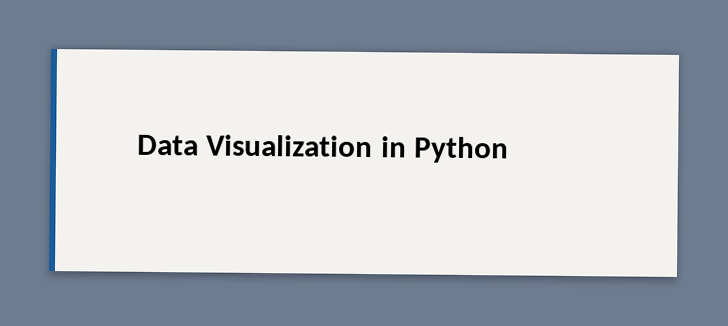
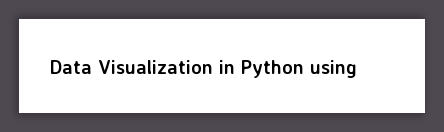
- Data Visualization in Python
+ Data Visualization in Python using

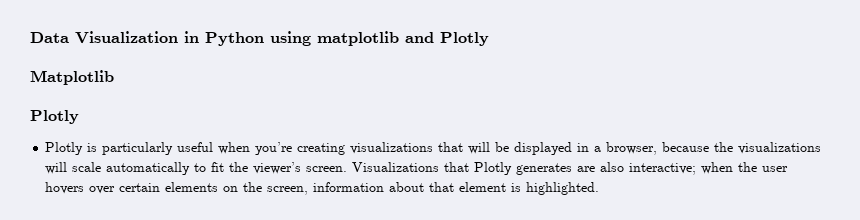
- Data Visualization in Python using
+ Data Visualization in Python using matplotlib and Plotly
+ Matplotlib
+ Plotly
+ Plotly is particularly useful when you’re creating visualizations that will be displayed in a browser, because the visualizations will scale automatically to fit the viewer’s screen. Visualizations that Plotly generates are also interactive; when the user hovers over certain elements on the screen, information about that element is highlighted.

